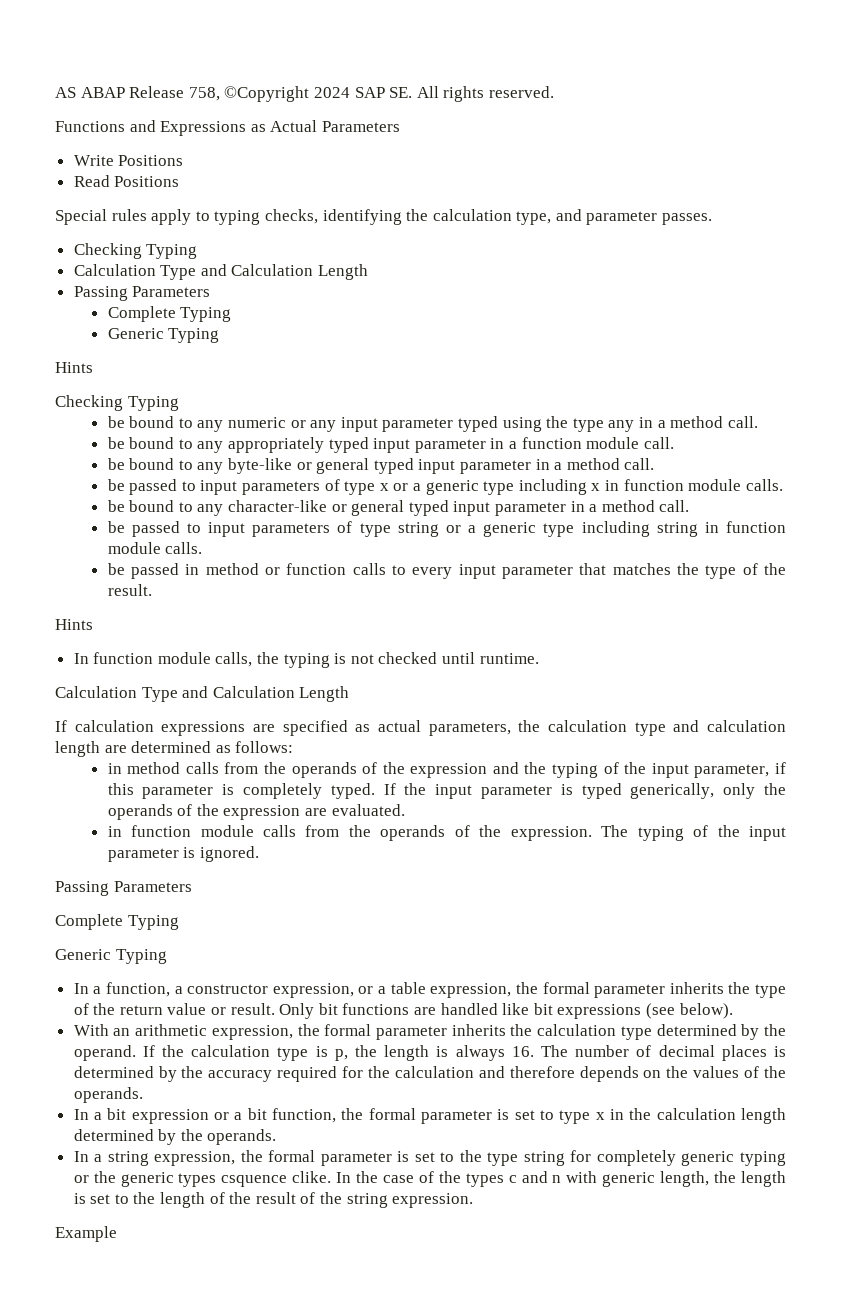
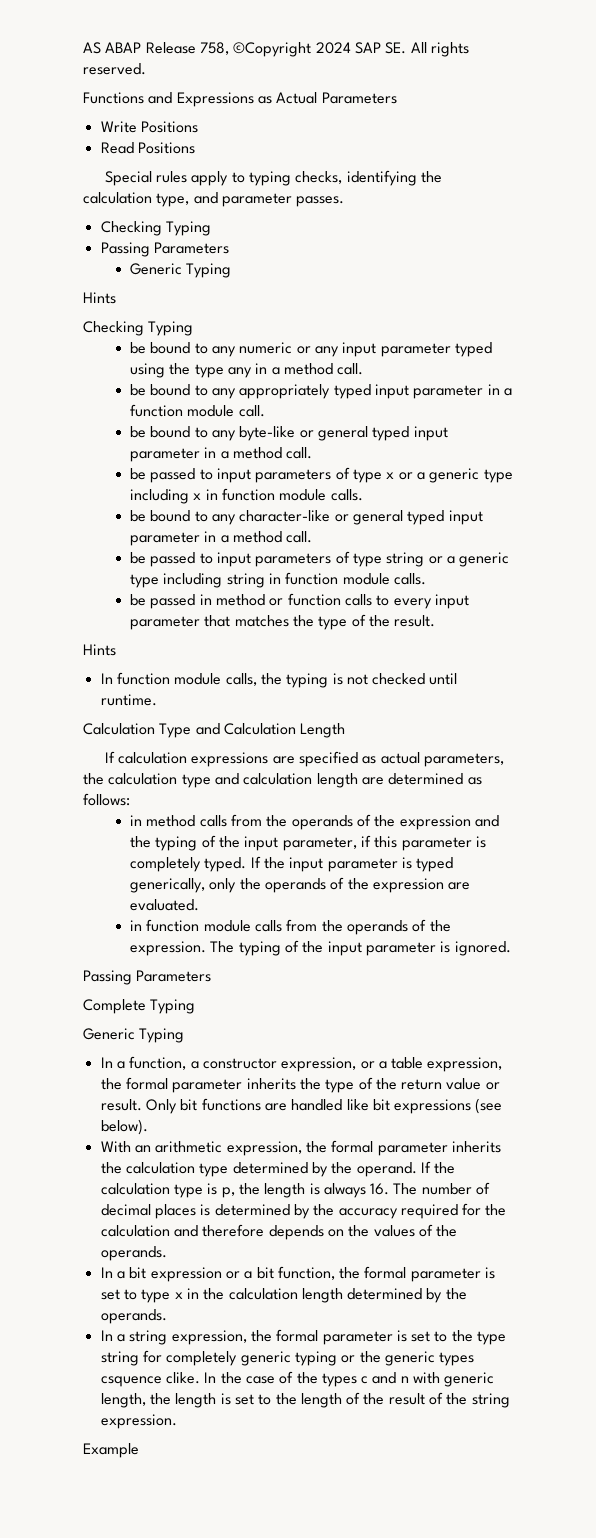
  Special rules apply to typing checks, identifying the calculation type, and parameter passes.
  Checking Typing
- Calculation Type and Calculation Length
  Passing Parameters
- Complete Typing

